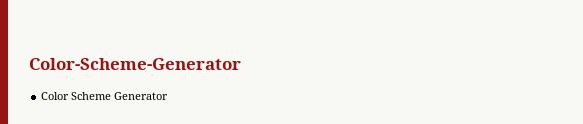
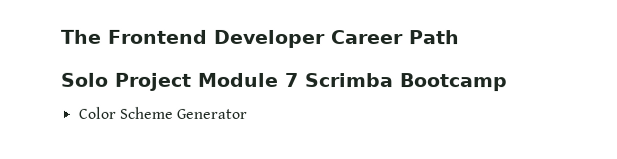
- Color-Scheme-Generator
+ The Frontend Developer Career Path
+ Solo Project Module 7 Scrimba Bootcamp

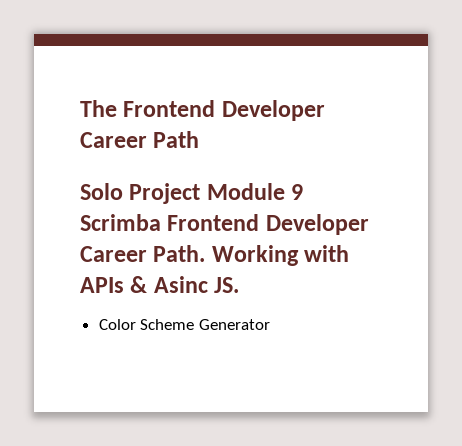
- Solo Project Module 7 Scrimba Bootcamp
+ Solo Project Module 9 Scrimba Frontend Developer Career Path. Working with APIs & Asinc JS.

